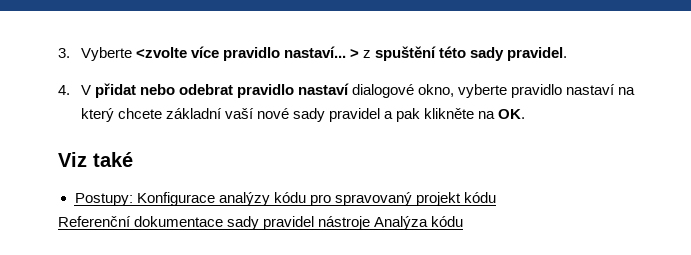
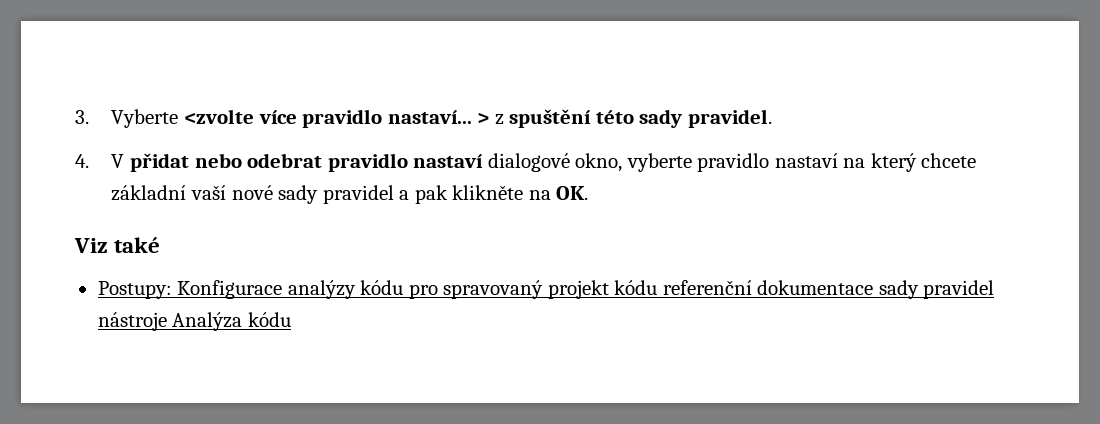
- Postupy: Konfigurace analýzy kódu pro spravovaný projekt kódu
- Referenční dokumentace sady pravidel nástroje Analýza kódu
+ Postupy: Konfigurace analýzy kódu pro spravovaný projekt kódu referenční dokumentace sady pravidel nástroje Analýza kódu

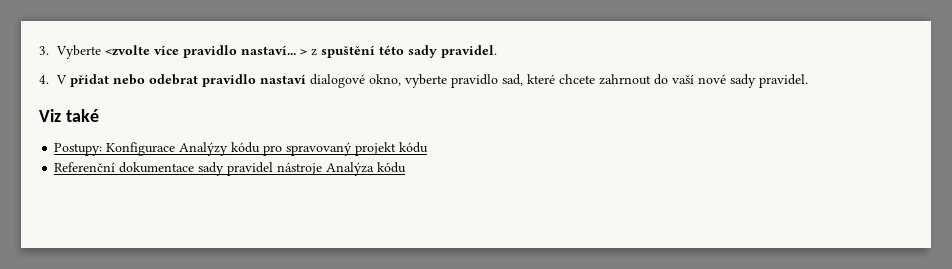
- 4. V přidat nebo odebrat pravidlo nastaví dialogové okno, vyberte pravidlo nastaví na který chcete základní vaší nové sady pravidel a pak klikněte na OK.
+ 4. V přidat nebo odebrat pravidlo nastaví dialogové okno, vyberte pravidlo sad, které chcete zahrnout do vaší nové sady pravidel.
- Postupy: Konfigurace analýzy kódu pro spravovaný projekt kódu referenční dokumentace sady pravidel nástroje Analýza kódu
+ Postupy: Konfigurace Analýzy kódu pro spravovaný projekt kódu
+ Referenční dokumentace sady pravidel nástroje Analýza kódu

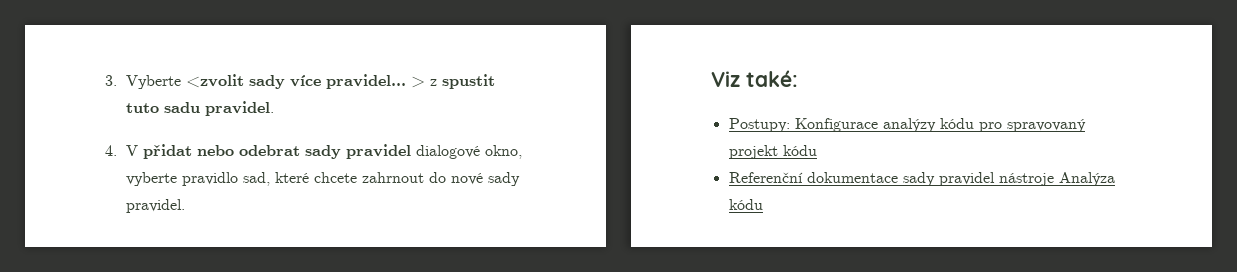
- 3. Vyberte <zvolte více pravidlo nastaví... > z spuštění této sady pravidel.
+ 3. Vyberte <zvolit sady více pravidel... > z spustit tuto sadu pravidel.
- 4. V přidat nebo odebrat pravidlo nastaví dialogové okno, vyberte pravidlo sad, které chcete zahrnout do vaší nové sady pravidel.
+ 4. V přidat nebo odebrat sady pravidel dialogové okno, vyberte pravidlo sad, které chcete zahrnout do nové sady pravidel.
- Viz také
+ Viz také:
- Postupy: Konfigurace Analýzy kódu pro spravovaný projekt kódu
+ Postupy: Konfigurace analýzy kódu pro spravovaný projekt kódu

